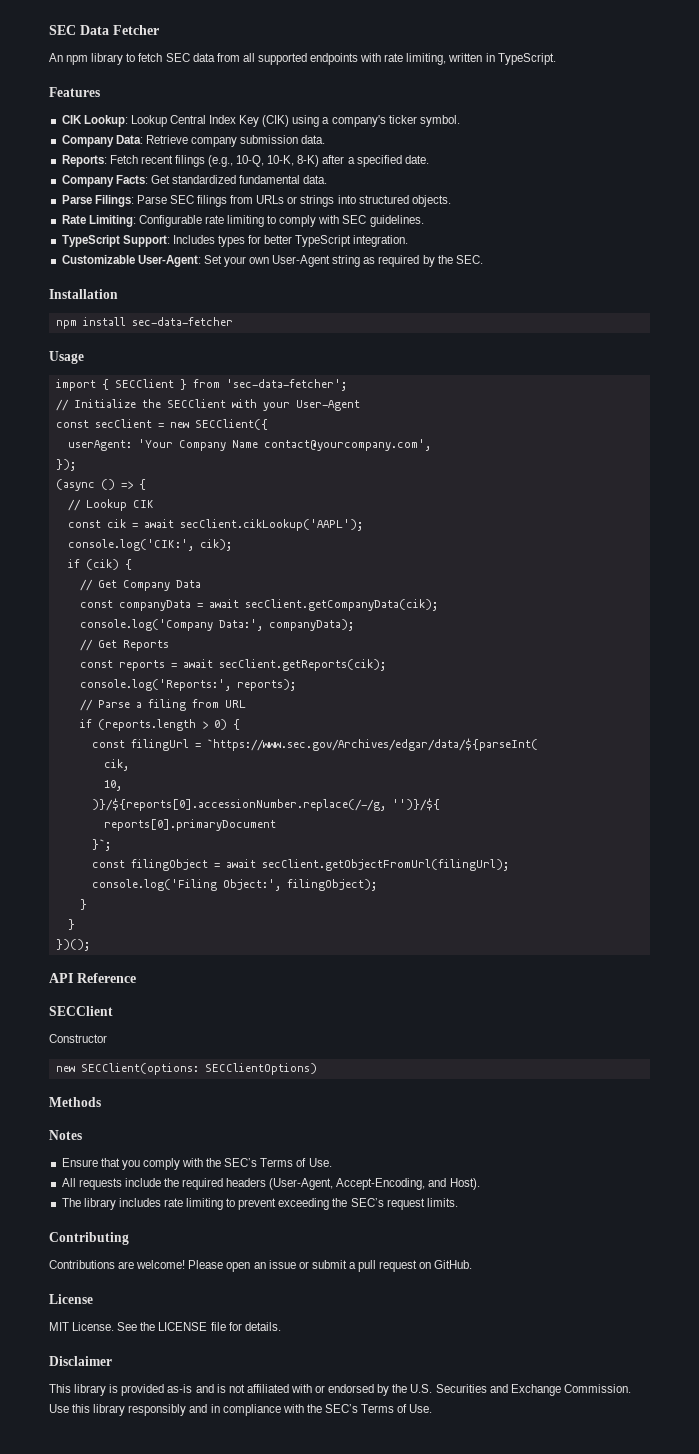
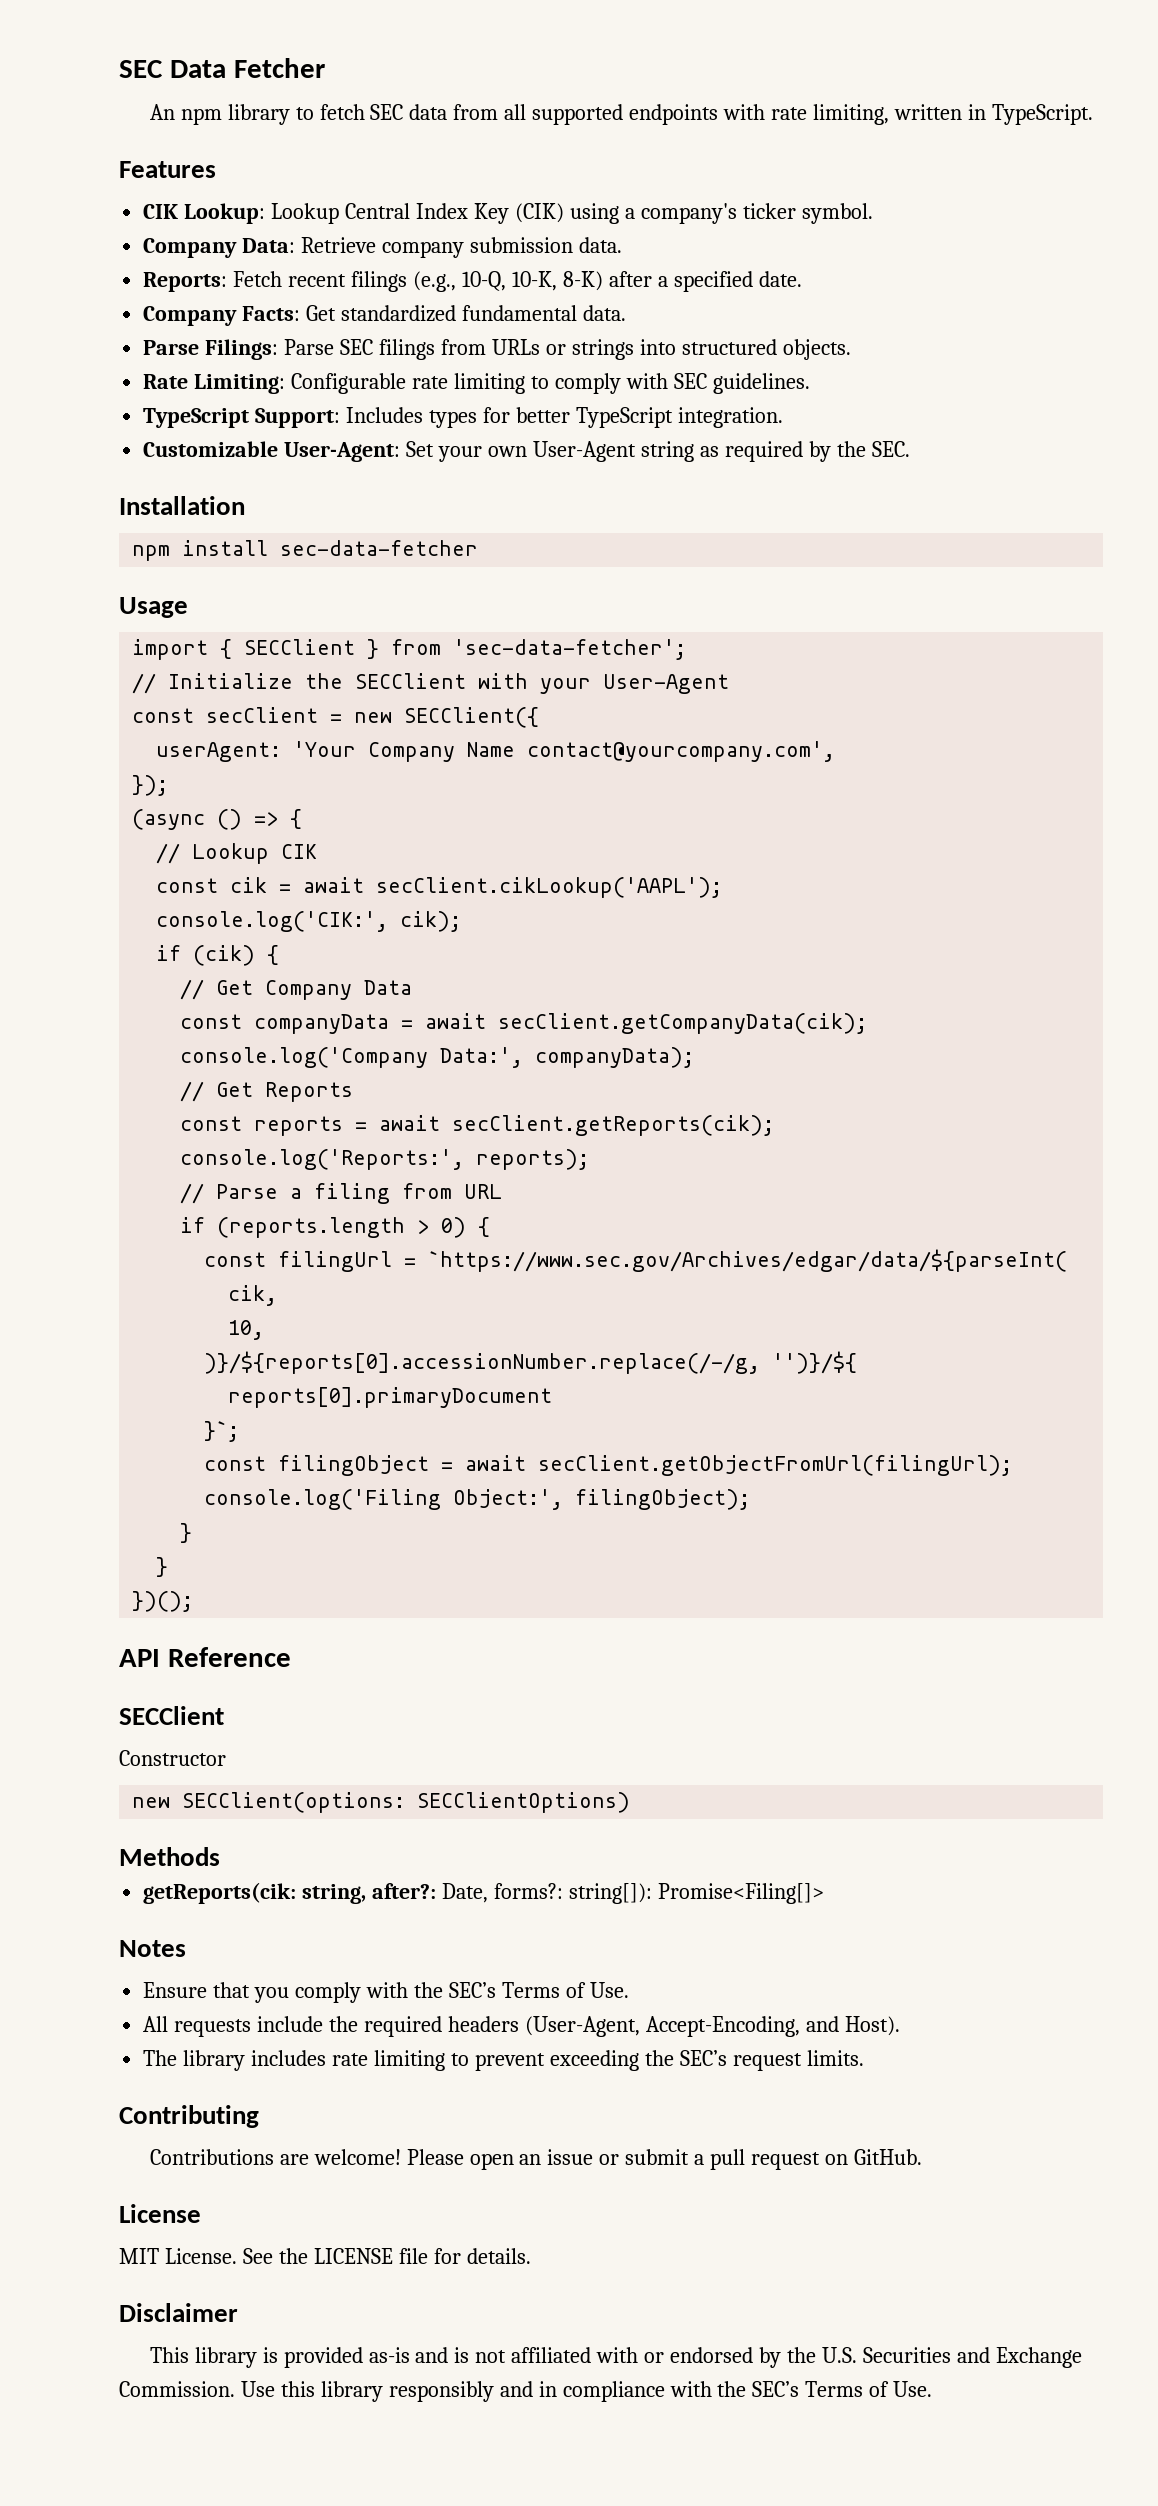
+ getReports(cik: string, after?: Date, forms?: string[]): Promise<Filing[]>

